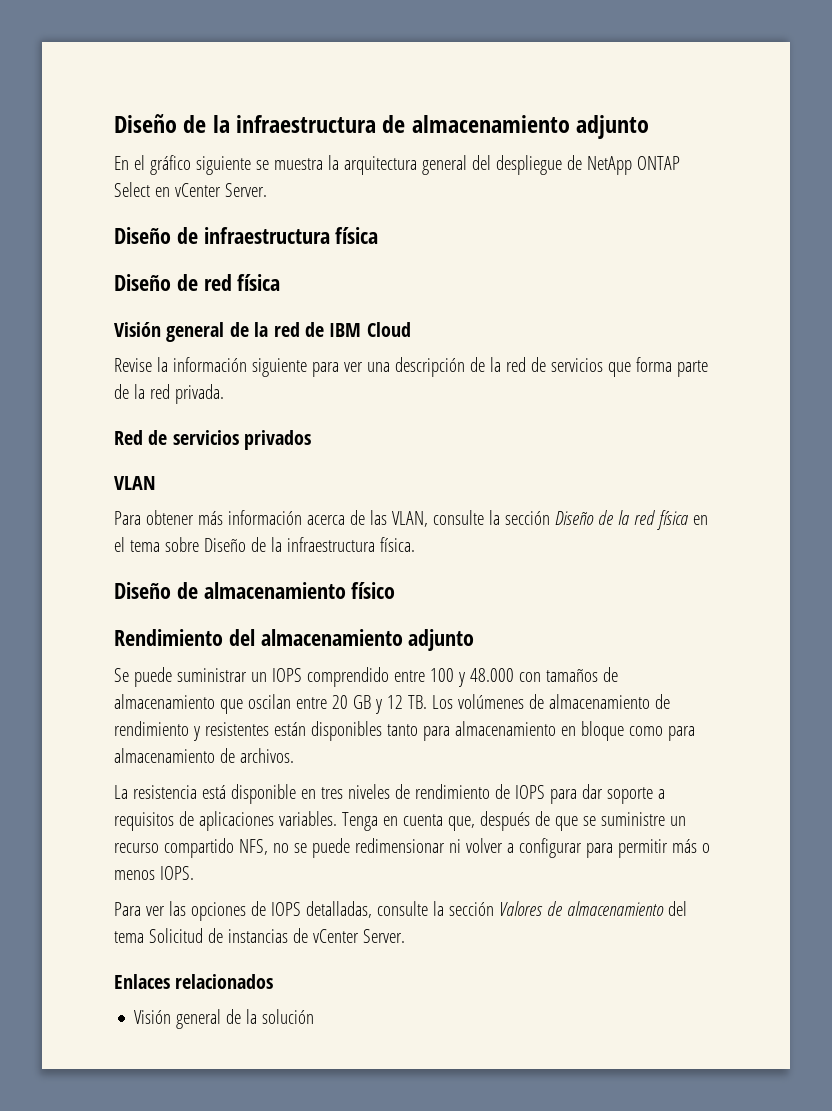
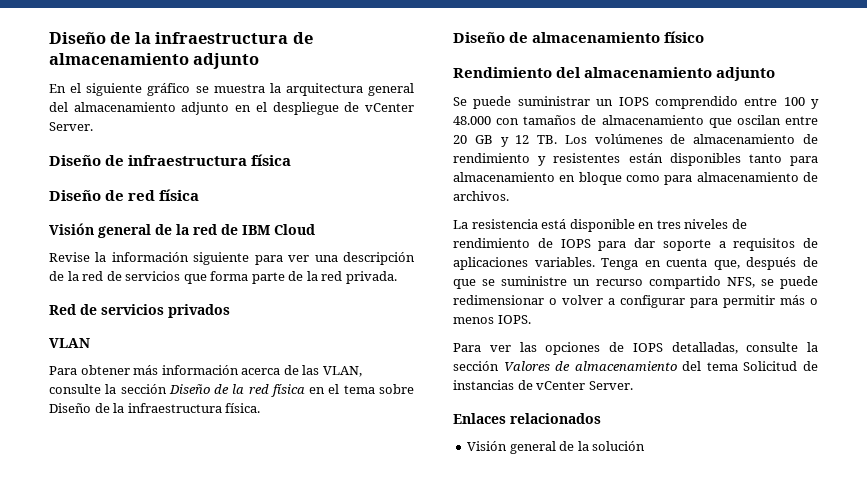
- En el gráfico siguiente se muestra la arquitectura general del despliegue de NetApp ONTAP Select en vCenter Server.
+ En el siguiente gráfico se muestra la arquitectura general del almacenamiento adjunto en el despliegue de vCenter Server.
- Tenga en cuenta que, después de que se suministre un recurso compartido NFS, no se puede redimensionar ni volver a configurar para permitir más o menos IOPS.
+ Tenga en cuenta que, después de que se suministre un recurso compartido NFS, se puede redimensionar o volver a configurar para permitir más o menos IOPS.

